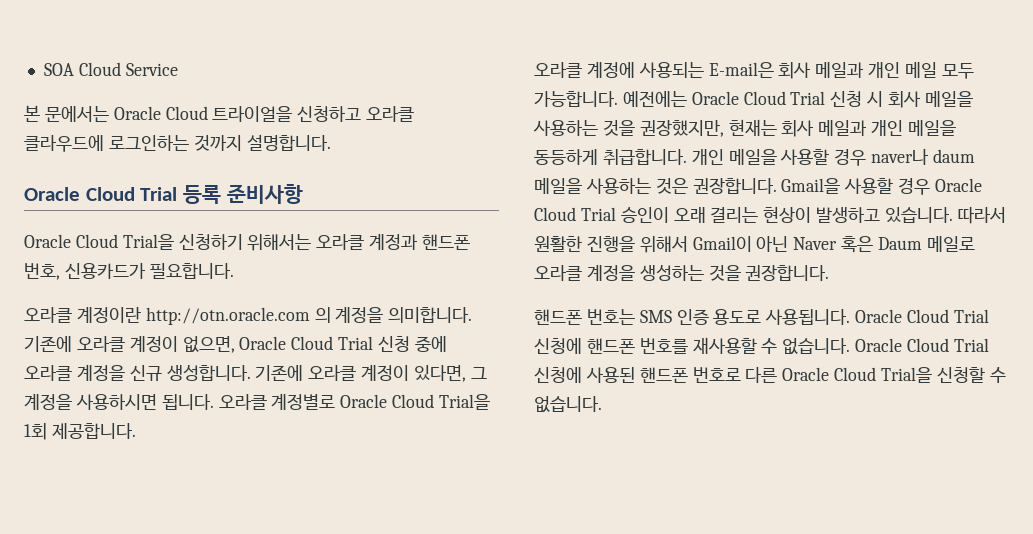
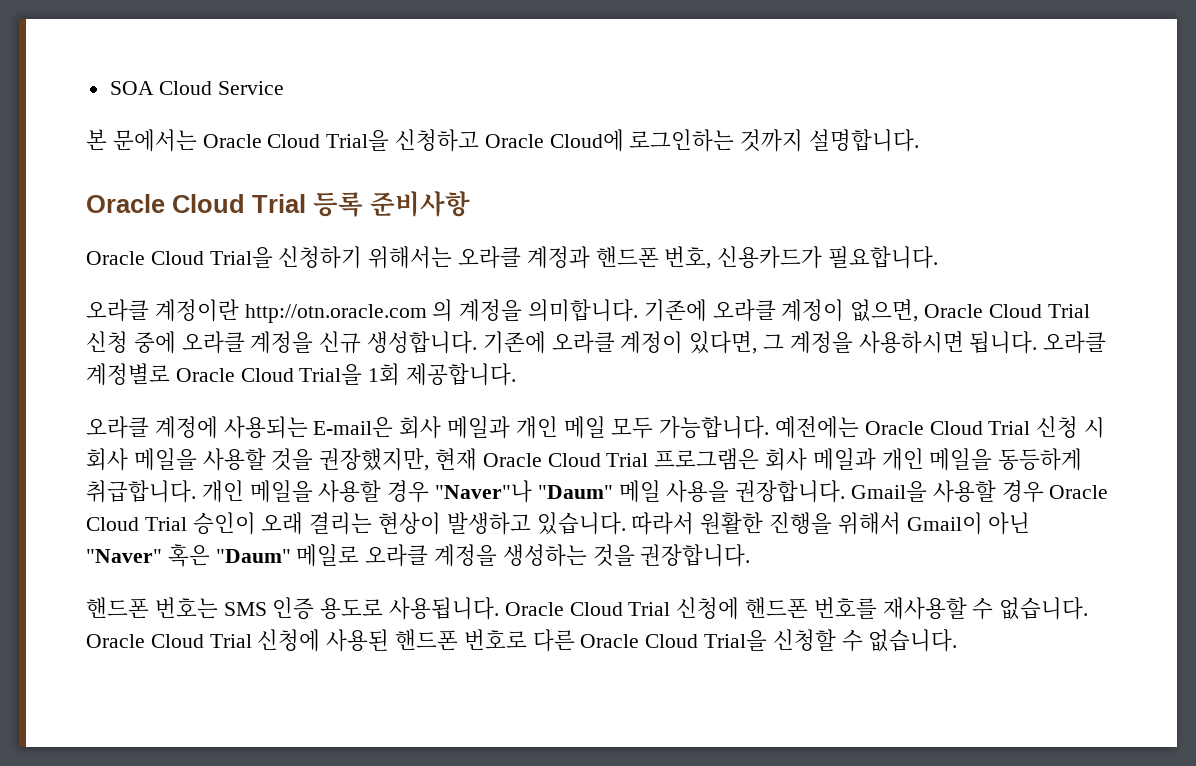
- 본 문에서는 Oracle Cloud 트라이얼을 신청하고 오라클 클라우드에 로그인하는 것까지 설명합니다.
+ 본 문에서는 Oracle Cloud Trial을 신청하고 Oracle Cloud에 로그인하는 것까지 설명합니다.
- 예전에는 Oracle Cloud Trial 신청 시 회사 메일을 사용하는 것을 권장했지만, 현재는 회사 메일과 개인 메일을 동등하게 취급합니다.
+ 예전에는 Oracle Cloud Trial 신청 시 회사 메일을 사용할 것을 권장했지만, 현재 Oracle Cloud Trial 프로그램은 회사 메일과 개인 메일을 동등하게 취급합니다.
- 개인 메일을 사용할 경우 naver나 daum 메일을 사용하는 것은 권장합니다.
+ 개인 메일을 사용할 경우 "Naver"나 "Daum" 메일 사용을 권장합니다.
- 따라서 원활한 진행을 위해서 Gmail이 아닌 Naver 혹은 Daum 메일로 오라클 계정을 생성하는 것을 권장합니다.
+ 따라서 원활한 진행을 위해서 Gmail이 아닌 "Naver" 혹은 "Daum" 메일로 오라클 계정을 생성하는 것을 권장합니다.

